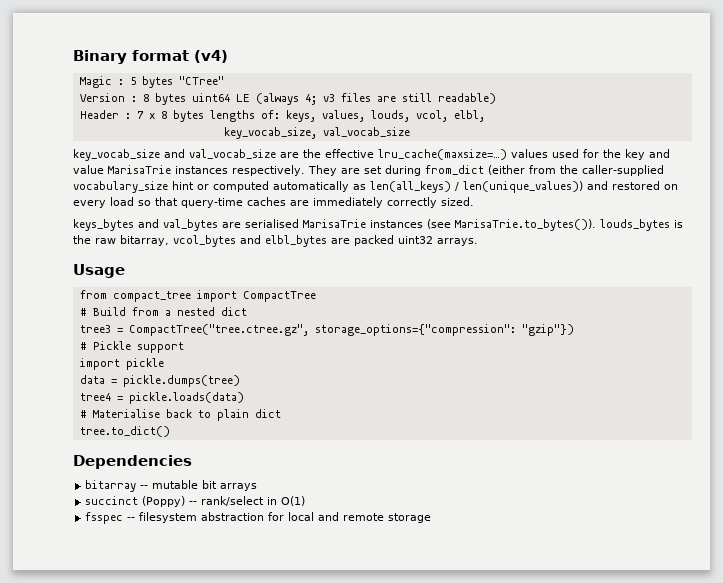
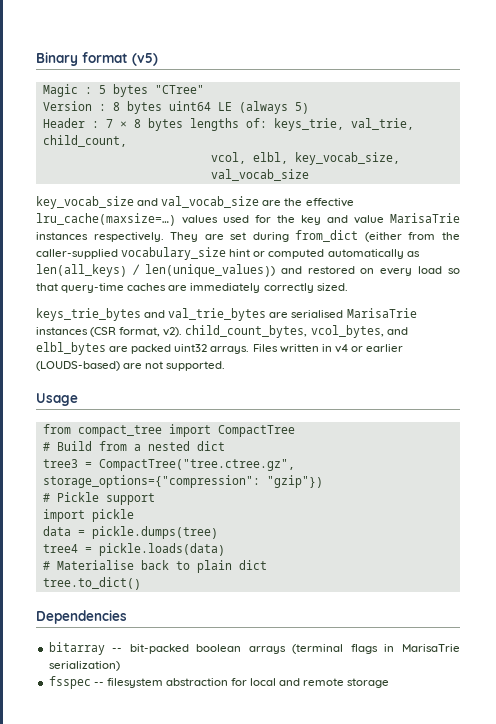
- Binary format (v4)
+ Binary format (v5)
- Version : 8 bytes uint64 LE (always 4; v3 files are still readable)
+ Version : 8 bytes uint64 LE (always 5)
- Header : 7 × 8 bytes lengths of: keys, values, louds, vcol, elbl,
- key_vocab_size, val_vocab_size
+ Header : 7 × 8 bytes lengths of: keys_trie, val_trie, child_count,
+ vcol, elbl, key_vocab_size, val_vocab_size
- keys_bytes and val_bytes are serialised MarisaTrie instances (see MarisaTrie.to_bytes()). louds_bytes is the raw bitarray, vcol_bytes and elbl_bytes are packed uint32 arrays.
+ keys_trie_bytes and val_trie_bytes are serialised MarisaTrie instances (CSR format, v2). child_count_bytes, vcol_bytes, and elbl_bytes are packed uint32 arrays. Files written in v4 or earlier (LOUDS-based) are not supported.
- bitarray -- mutable bit arrays
- succinct (Poppy) -- rank/select in O(1)
+ bitarray -- bit-packed boolean arrays (terminal flags in MarisaTrie serialization)

